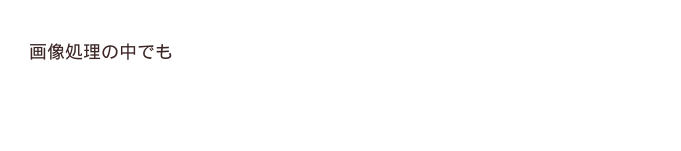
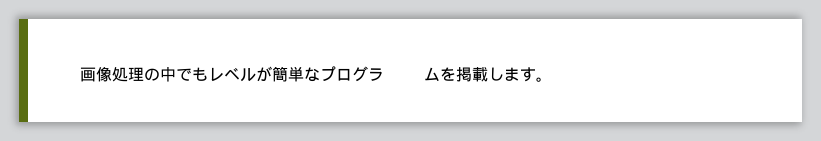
- 画像処理の中でも
+ 画像処理の中でもレベルが簡単なプログラムを掲載します。

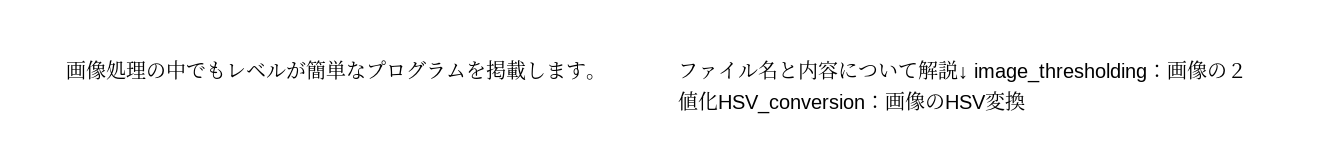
+ ファイル名と内容について解説↓ image_thresholding：画像の２値化HSV_conversion：画像のHSV変換

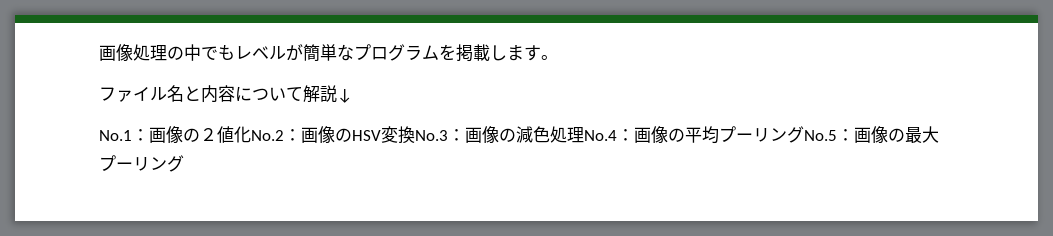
- ファイル名と内容について解説↓ image_thresholding：画像の２値化HSV_conversion：画像のHSV変換
+ ファイル名と内容について解説↓
+ No.1：画像の２値化No.2：画像のHSV変換No.3：画像の減色処理No.4：画像の平均プーリングNo.5：画像の最大プーリング

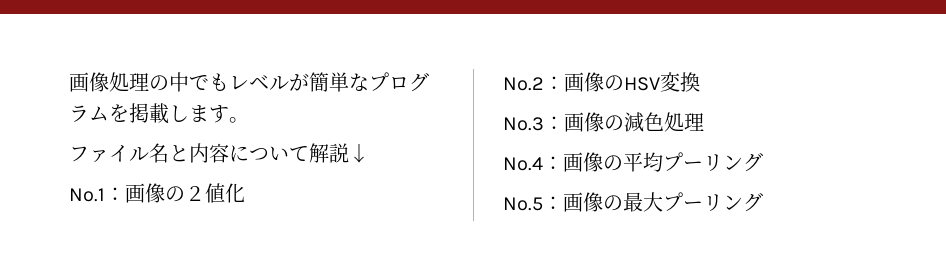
- No.1：画像の２値化No.2：画像のHSV変換No.3：画像の減色処理No.4：画像の平均プーリングNo.5：画像の最大プーリング
+ No.1：画像の２値化
+ No.2：画像のHSV変換
+ No.3：画像の減色処理
+ No.4：画像の平均プーリング
+ No.5：画像の最大プーリング

